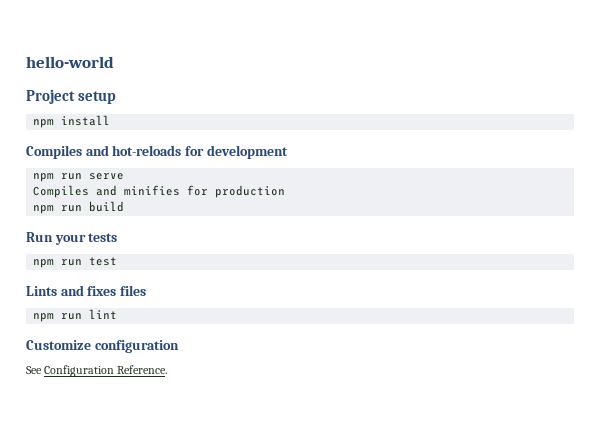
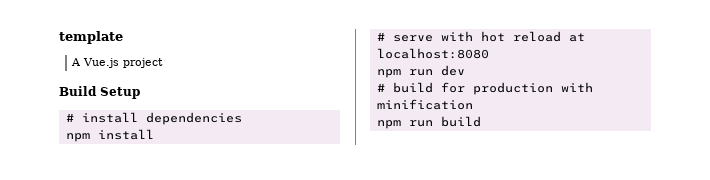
- hello-world
- Project setup
+ template
+ A Vue.js project
+ Build Setup
+ # install dependencies
  npm install
- Compiles and hot-reloads for development
- npm run serve
- Compiles and minifies for production
+ # serve with hot reload at localhost:8080
+ npm run dev
+ # build for production with minification
- Run your tests
- npm run test
- Lints and fixes files
- npm run lint
- Customize configuration
- See Configuration Reference.

